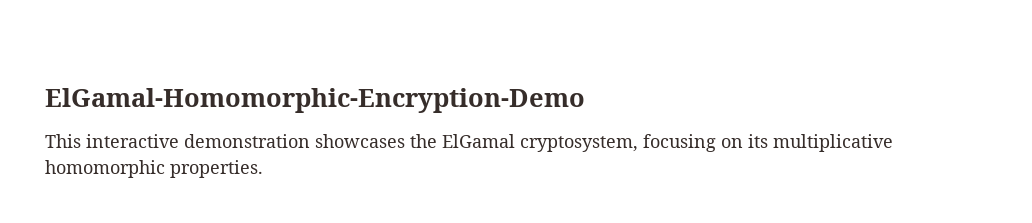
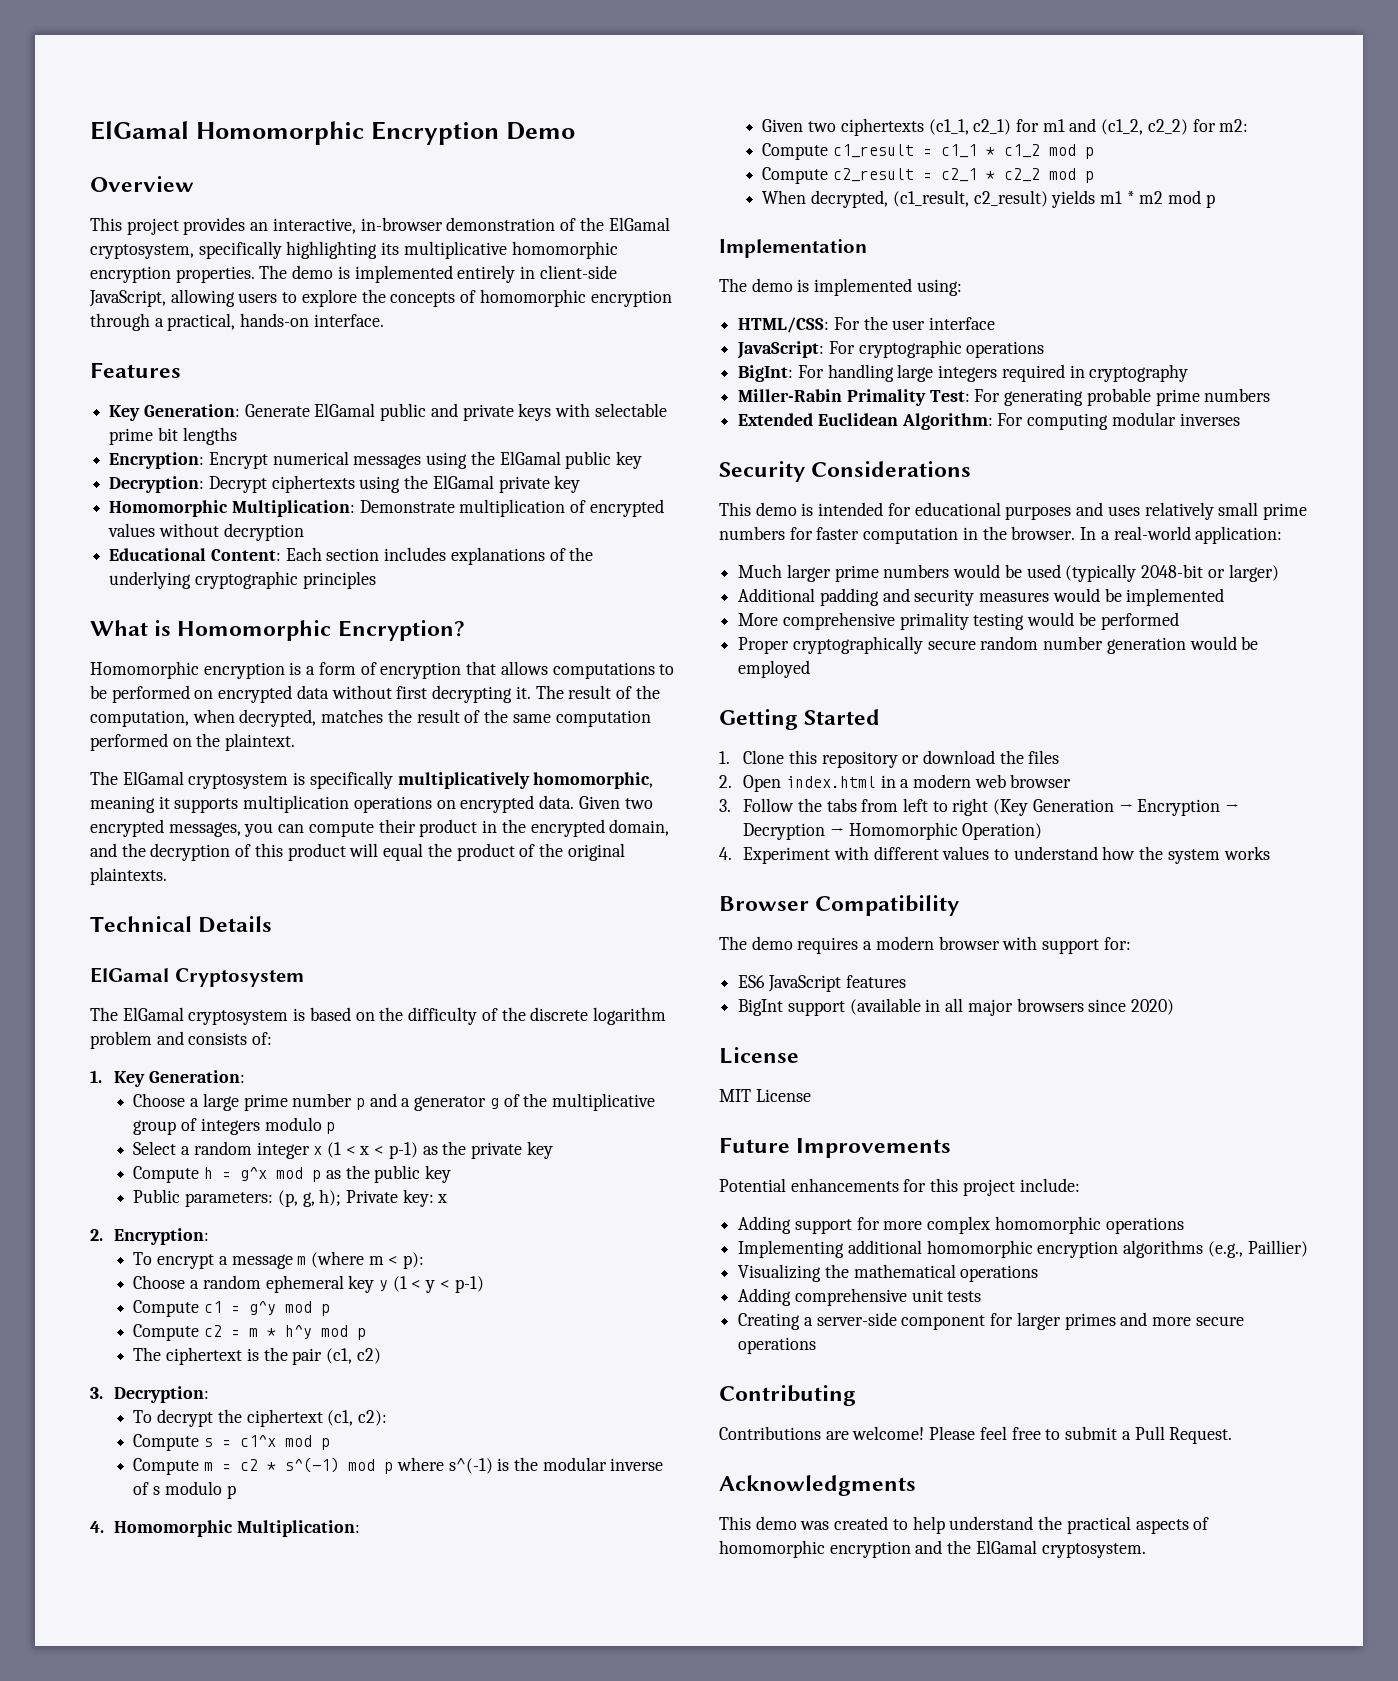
- ElGamal-Homomorphic-Encryption-Demo
- This interactive demonstration showcases the ElGamal cryptosystem, focusing on its multiplicative homomorphic properties.
+ ElGamal Homomorphic Encryption Demo
+ Overview
+ This project provides an interactive, in-browser demonstration of the ElGamal cryptosystem, specifically highlighting its multiplicative homomorphic encryption properties. The demo is implemented entirely in client-side JavaScript, allowing users to explore the concepts of homomorphic encryption through a practical, hands-on interface.
+ Features
+ Key Generation: Generate ElGamal public and private keys with selectable prime bit lengths
+ Encryption: Encrypt numerical messages using the ElGamal public key
+ Decryption: Decrypt ciphertexts using the ElGamal private key
+ Homomorphic Multiplication: Demonstrate multiplication of encrypted values without decryption
+ Educational Content: Each section includes explanations of the underlying cryptographic principles
+ What is Homomorphic Encryption?
+ Homomorphic encryption is a form of encryption that allows computations to be performed on encrypted data without first decrypting it. The result of the computation, when decrypted, matches the result of the same computation performed on the plaintext.
+ The ElGamal cryptosystem is specifically multiplicatively homomorphic, meaning it supports multiplication operations on encrypted data. Given two encrypted messages, you can compute their product in the encrypted domain, and the decryption of this product will equal the product of the original plaintexts.
+ Technical Details
+ ElGamal Cryptosystem
+ The ElGamal cryptosystem is based on the difficulty of the discrete logarithm problem and consists of:
+ 1. Key Generation:
+ Choose a large prime number p and a generator g of the multiplicative group of integers modulo p
+ Select a random integer x (1 < x < p-1) as the private key
+ Compute h = g^x mod p as the public key
+ Public parameters: (p, g, h); Private key: x
+ 2. Encryption:
+ To encrypt a message m (where m < p):
+ Choose a random ephemeral key y (1 < y < p-1)
+ Compute c1 = g^y mod p
+ Compute c2 = m * h^y mod p
+ The ciphertext is the pair (c1, c2)
+ 3. Decryption:
+ To decrypt the ciphertext (c1, c2):
+ Compute s = c1^x mod p
+ Compute m = c2 * s^(-1) mod p where s^(-1) is the modular inverse of s modulo p
+ 4. Homomorphic Multiplication:
+ Given two ciphertexts (c1_1, c2_1) for m1 and (c1_2, c2_2) for m2:
+ Compute c1_result = c1_1 * c1_2 mod p
+ Compute c2_result = c2_1 * c2_2 mod p
+ When decrypted, (c1_result, c2_result) yields m1 * m2 mod p
+ Implementation
+ The demo is implemented using:
+ HTML/CSS: For the user interface
+ JavaScript: For cryptographic operations
+ BigInt: For handling large integers required in cryptography
+ Miller-Rabin Primality Test: For generating probable prime numbers
+ Extended Euclidean Algorithm: For computing modular inverses
+ Security Considerations
+ This demo is intended for educational purposes and uses relatively small prime numbers for faster computation in the browser. In a real-world application:
+ Much larger prime numbers would be used (typically 2048-bit or larger)
+ Additional padding and security measures would be implemented
+ More comprehensive primality testing would be performed
+ Proper cryptographically secure random number generation would be employed
+ Getting Started
+ 1. Clone this repository or download the files
+ 2. Open index.html in a modern web browser
+ 3. Follow the tabs from left to right (Key Generation → Encryption → Decryption → Homomorphic Operation)
+ 4. Experiment with different values to understand how the system works
+ Browser Compatibility
+ The demo requires a modern browser with support for:
+ ES6 JavaScript features
+ BigInt support (available in all major browsers since 2020)
+ License
+ MIT License
+ Future Improvements
+ Potential enhancements for this project include:
+ Adding support for more complex homomorphic operations
+ Implementing additional homomorphic encryption algorithms (e.g., Paillier)
+ Visualizing the mathematical operations
+ Adding comprehensive unit tests
+ Creating a server-side component for larger primes and more secure operations
+ Contributing
+ Contributions are welcome! Please feel free to submit a Pull Request.
+ Acknowledgments
+ This demo was created to help understand the practical aspects of homomorphic encryption and the ElGamal cryptosystem.

